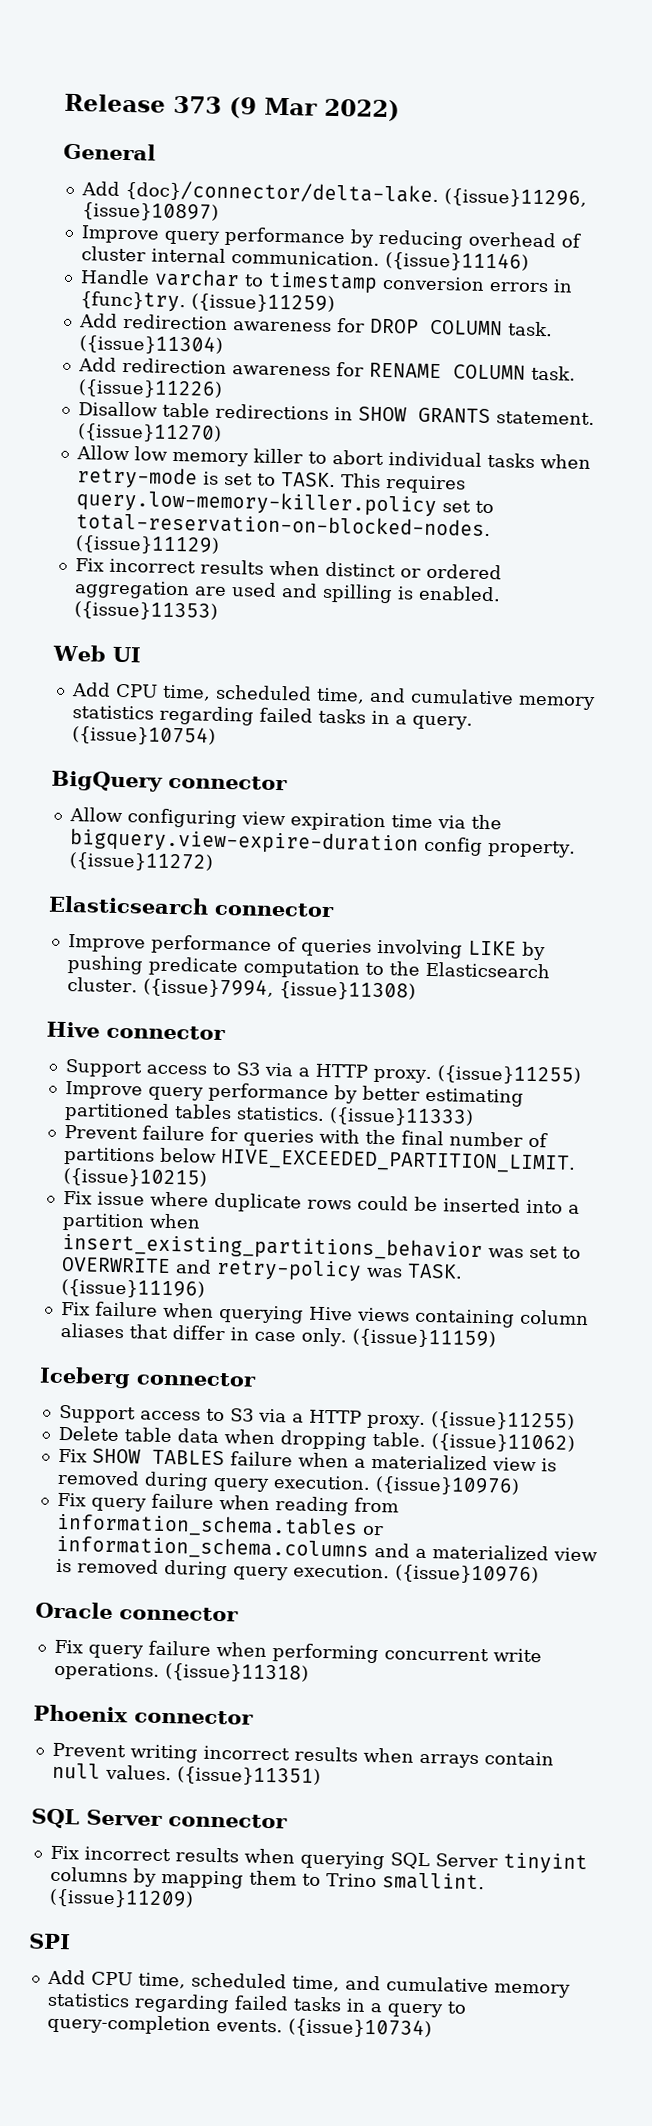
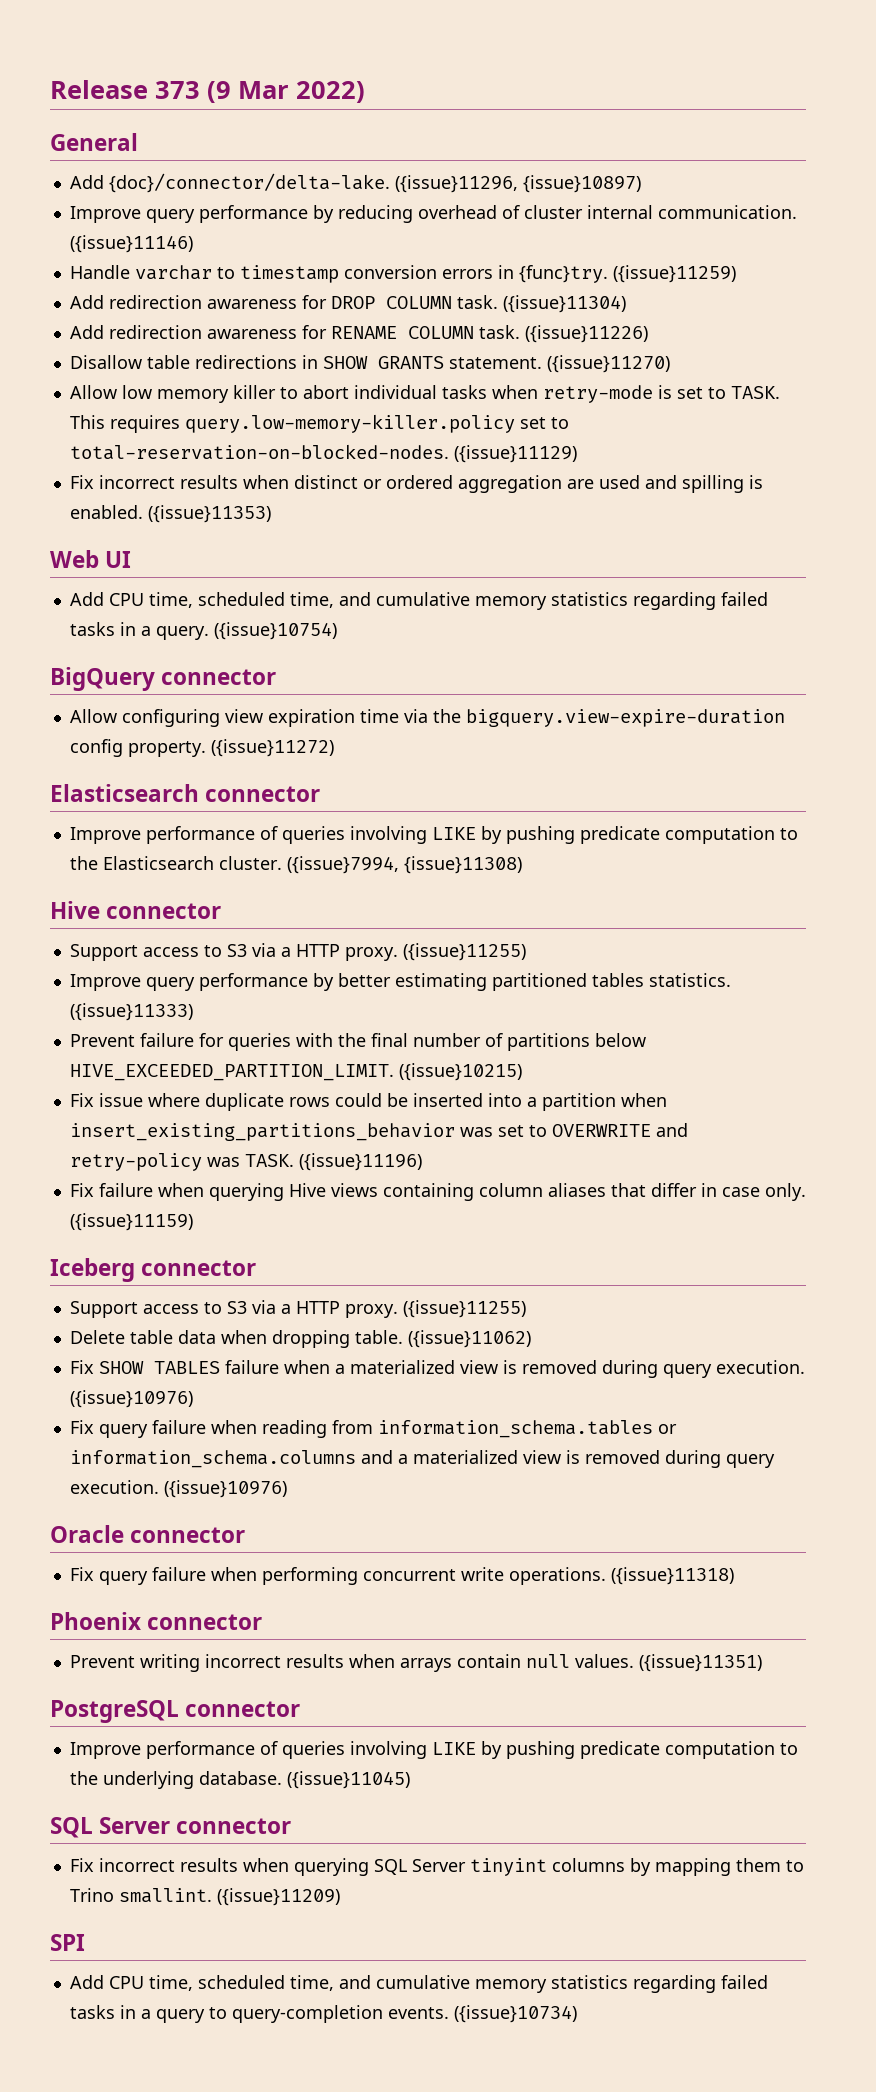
+ PostgreSQL connector
+ Improve performance of queries involving LIKE by pushing predicate computation to the underlying database. ({issue}11045)

